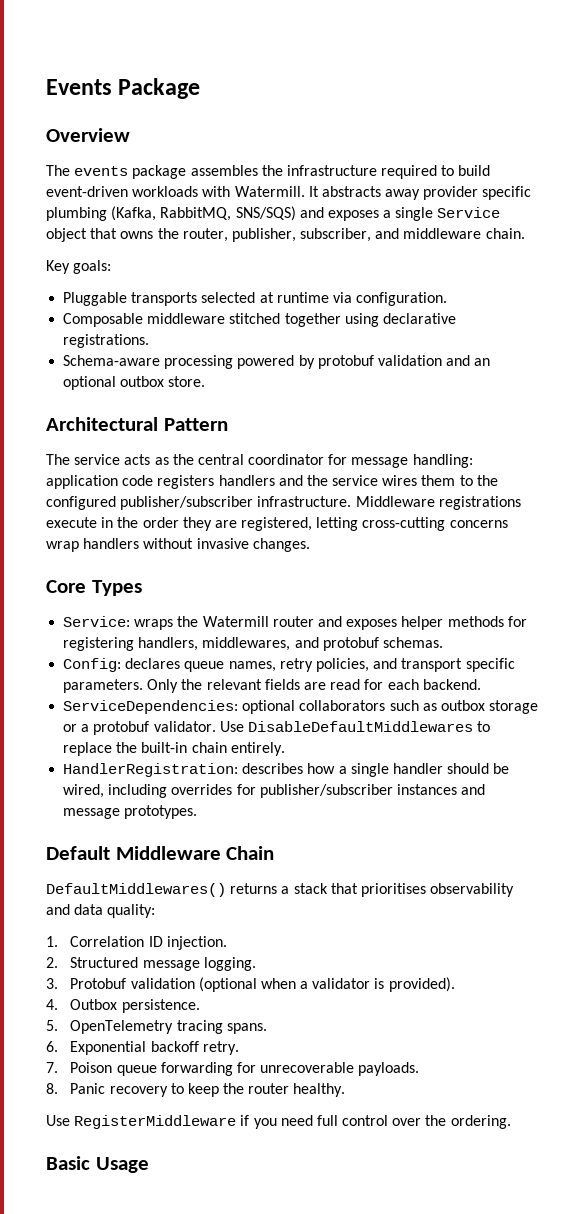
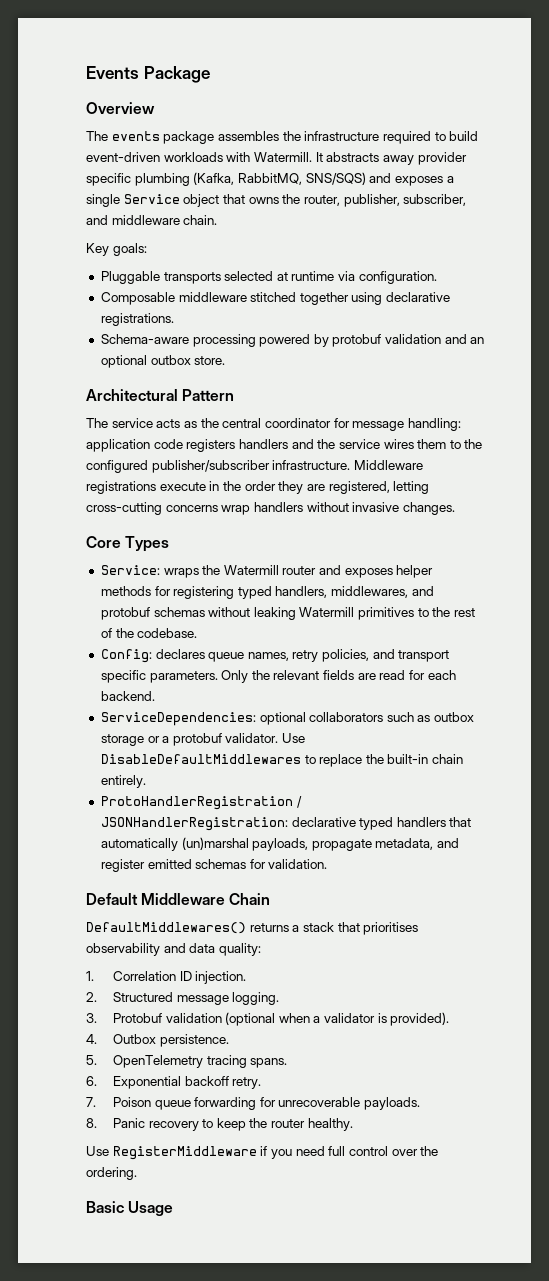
- Service: wraps the Watermill router and exposes helper methods for registering handlers, middlewares, and protobuf schemas.
+ Service: wraps the Watermill router and exposes helper methods for registering typed handlers, middlewares, and protobuf schemas without leaking Watermill primitives to the rest of the codebase.
- HandlerRegistration: describes how a single handler should be wired, including overrides for publisher/subscriber instances and message prototypes.
+ ProtoHandlerRegistration / JSONHandlerRegistration: declarative typed handlers that automatically (un)marshal payloads, propagate metadata, and register emitted schemas for validation.

